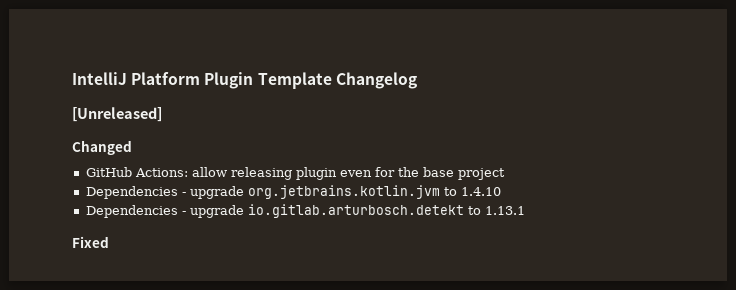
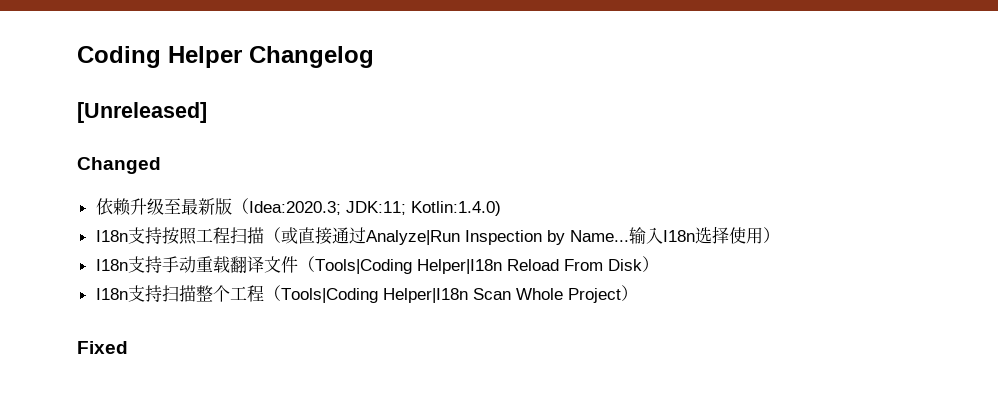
- IntelliJ Platform Plugin Template Changelog
+ Coding Helper Changelog
- GitHub Actions: allow releasing plugin even for the base project
- Dependencies - upgrade org.jetbrains.kotlin.jvm to 1.4.10
- Dependencies - upgrade io.gitlab.arturbosch.detekt to 1.13.1
+ 依赖升级至最新版（Idea:2020.3; JDK:11; Kotlin:1.4.0)
+ I18n支持按照工程扫描（或直接通过Analyze|Run Inspection by Name...输入I18n选择使用）
+ I18n支持手动重载翻译文件（Tools|Coding Helper|I18n Reload From Disk）
+ I18n支持扫描整个工程（Tools|Coding Helper|I18n Scan Whole Project）

